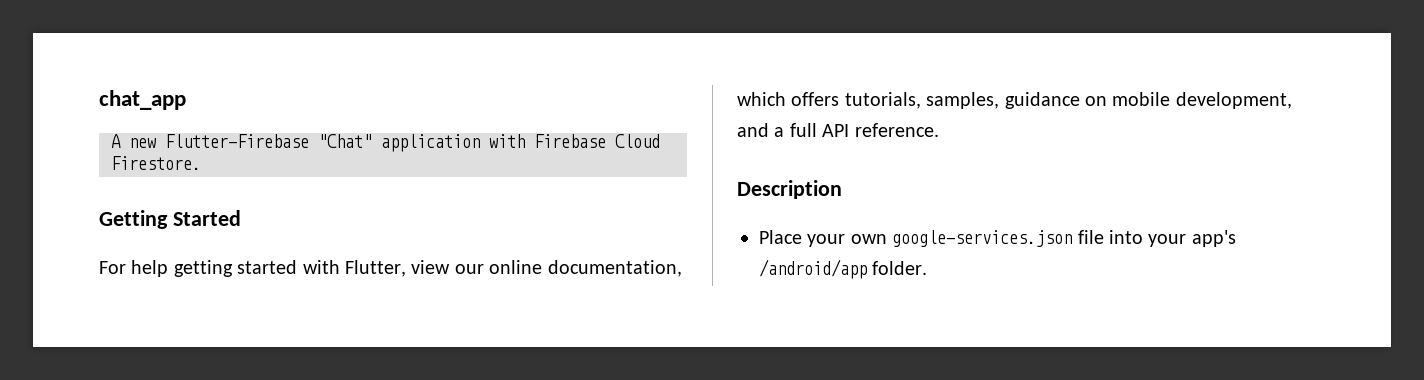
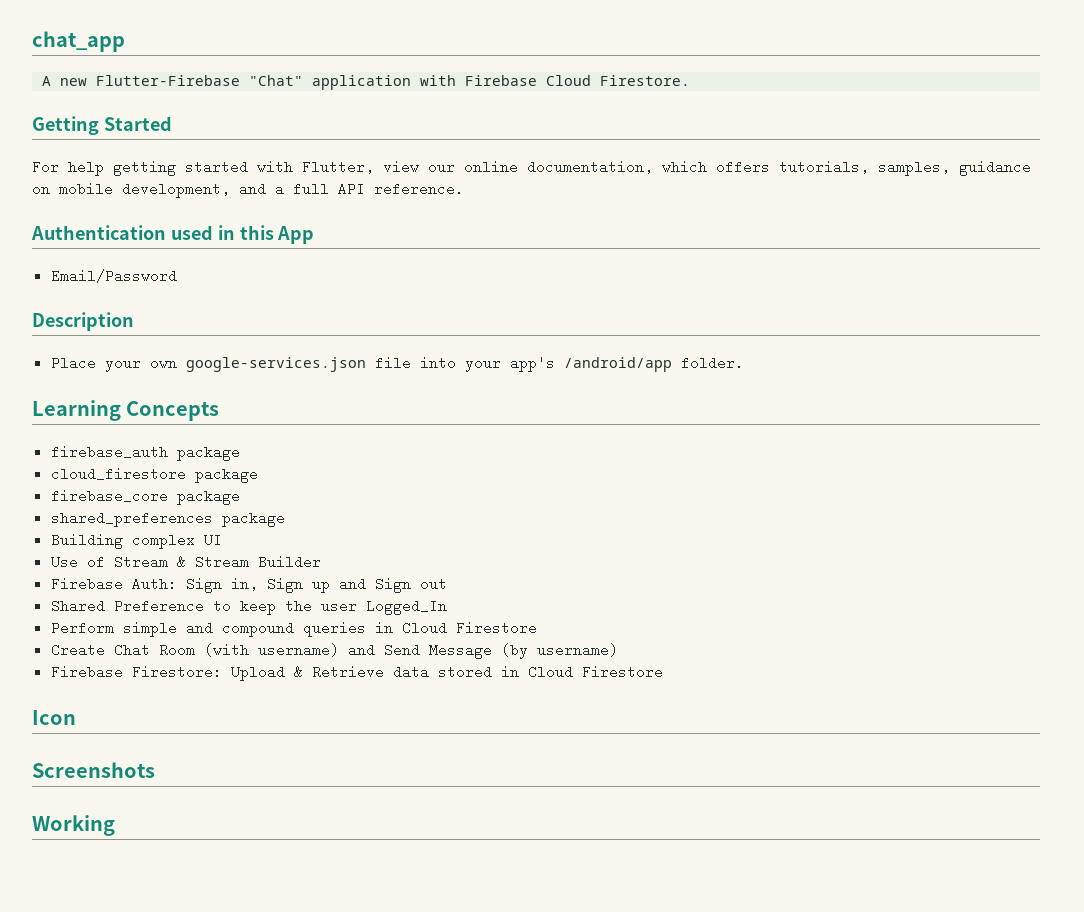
+ Authentication used in this App
+ Email/Password
+ Learning Concepts
+ firebase_auth package
+ cloud_firestore package
+ firebase_core package
+ shared_preferences package
+ Building complex UI
+ Use of Stream & Stream Builder
+ Firebase Auth: Sign in, Sign up and Sign out
+ Shared Preference to keep the user Logged_In
+ Perform simple and compound queries in Cloud Firestore
+ Create Chat Room (with username) and Send Message (by username)
+ Firebase Firestore: Upload & Retrieve data stored in Cloud Firestore
+ Icon
+ Screenshots
+ Working

